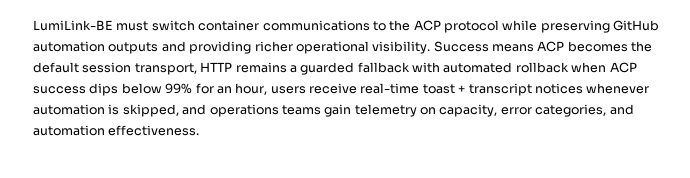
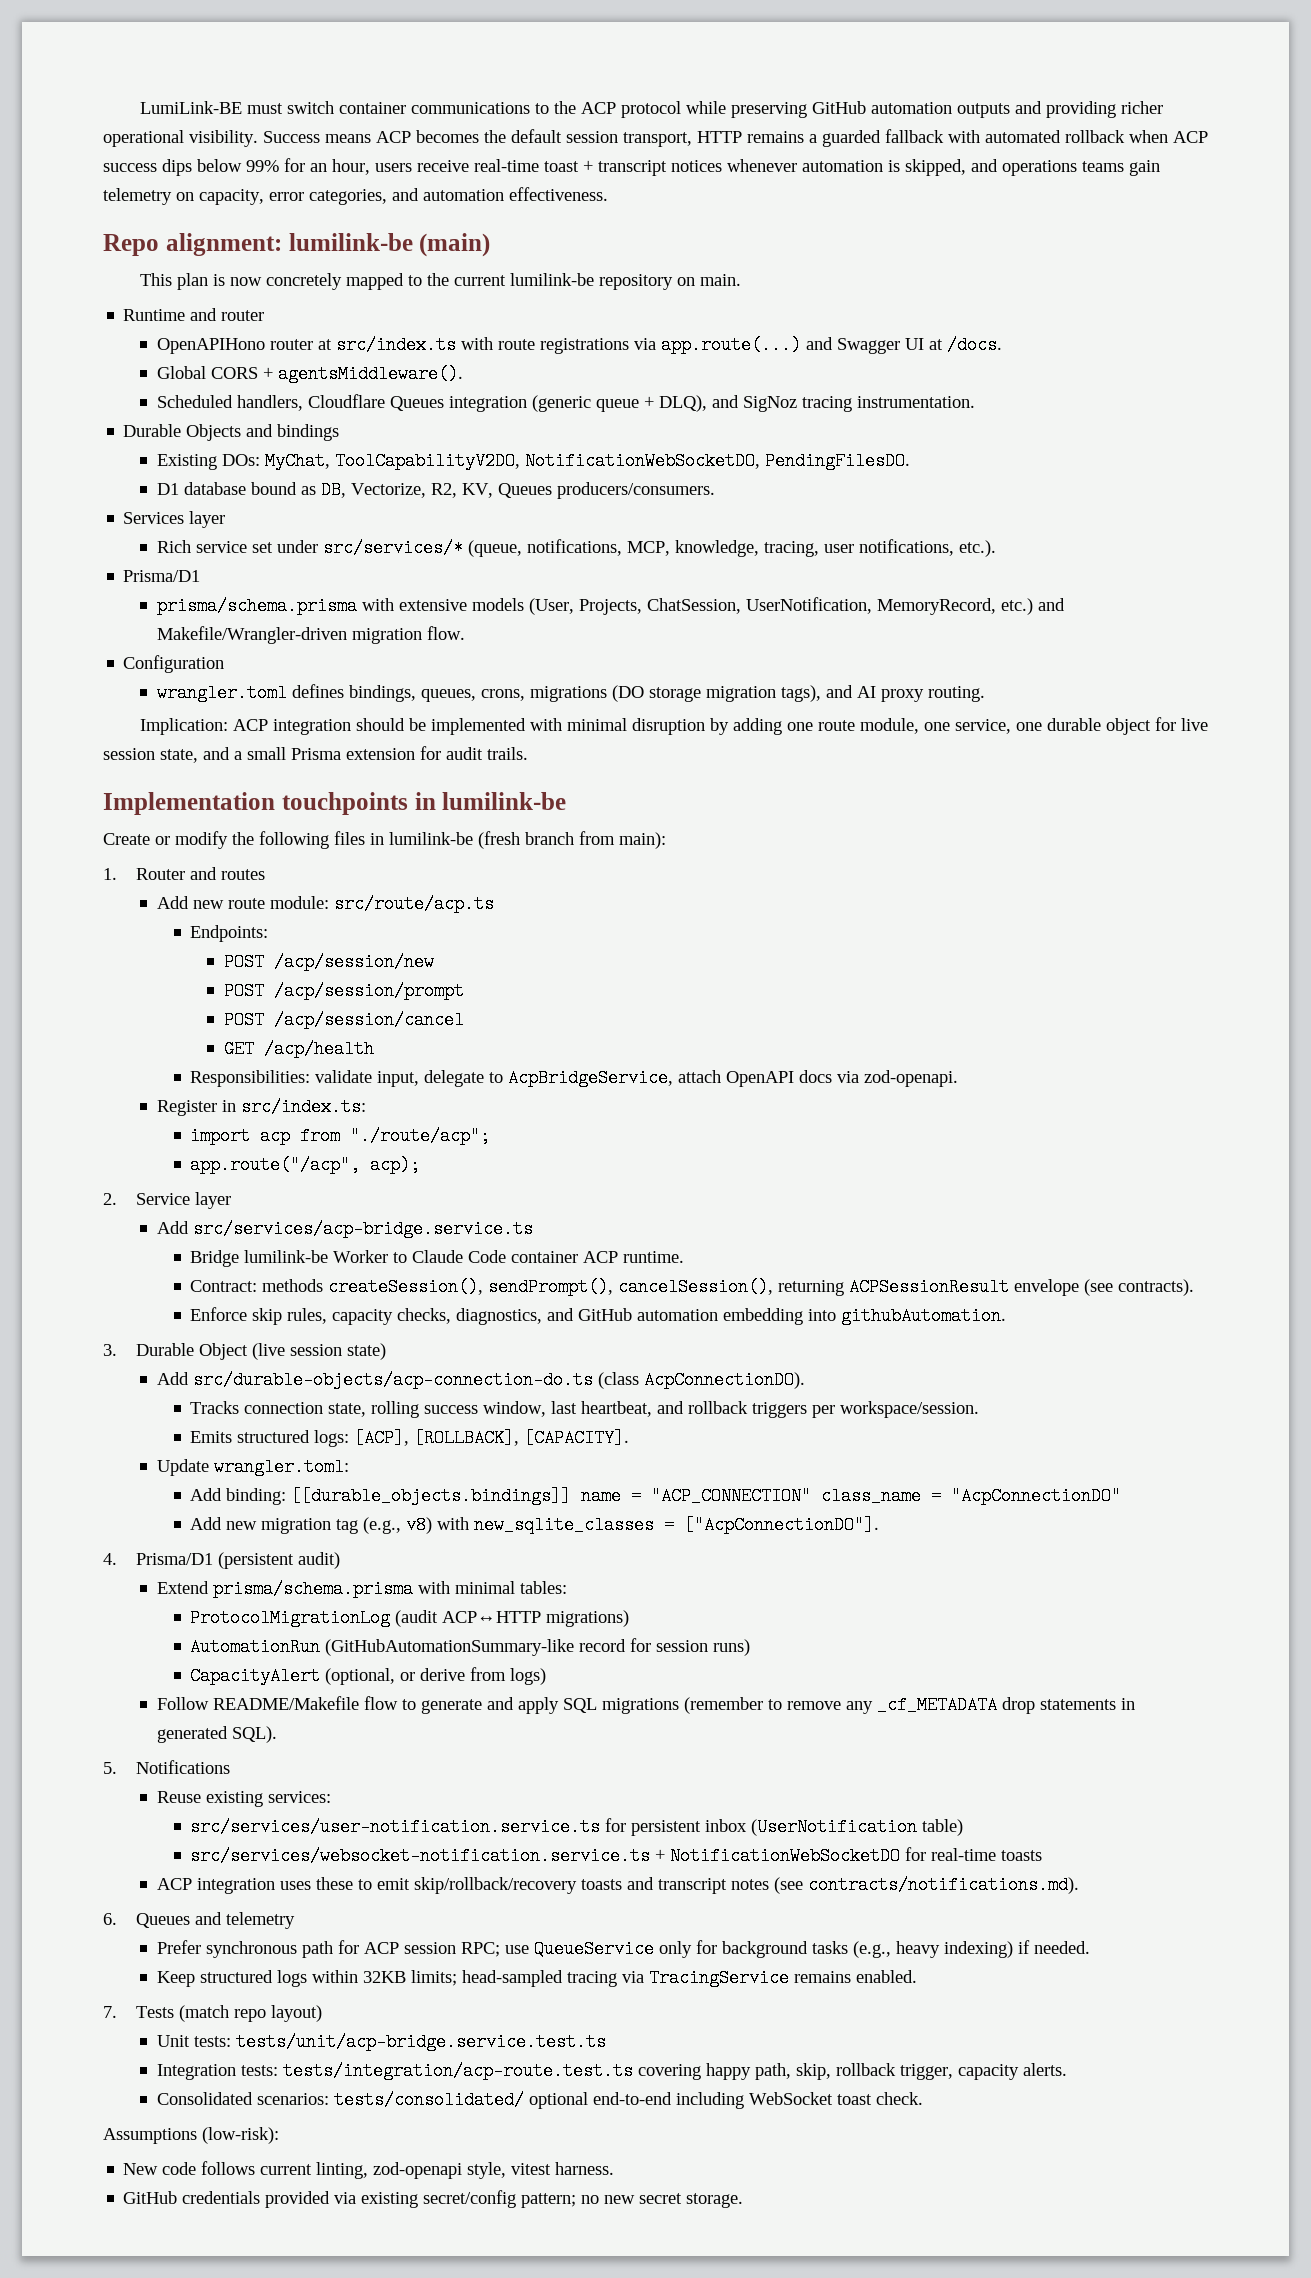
+ Repo alignment: lumilink-be (main)
+ This plan is now concretely mapped to the current lumilink-be repository on main.
+ Runtime and router
+ OpenAPIHono router at src/index.ts with route registrations via app.route(...) and Swagger UI at /docs.
+ Global CORS + agentsMiddleware().
+ Scheduled handlers, Cloudflare Queues integration (generic queue + DLQ), and SigNoz tracing instrumentation.
+ Durable Objects and bindings
+ Existing DOs: MyChat, ToolCapabilityV2DO, NotificationWebSocketDO, PendingFilesDO.
+ D1 database bound as DB, Vectorize, R2, KV, Queues producers/consumers.
+ Services layer
+ Rich service set under src/services/* (queue, notifications, MCP, knowledge, tracing, user notifications, etc.).
+ Prisma/D1
+ prisma/schema.prisma with extensive models (User, Projects, ChatSession, UserNotification, MemoryRecord, etc.) and Makefile/Wrangler-driven migration flow.
+ Configuration
+ wrangler.toml defines bindings, queues, crons, migrations (DO storage migration tags), and AI proxy routing.
+ Implication: ACP integration should be implemented with minimal disruption by adding one route module, one service, one durable object for live session state, and a small Prisma extension for audit trails.
+ Implementation touchpoints in lumilink-be
+ Create or modify the following files in lumilink-be (fresh branch from main):
+ 1. Router and routes
+ Add new route module: src/route/acp.ts
+ Endpoints:
+ POST /acp/session/new
+ POST /acp/session/prompt
+ POST /acp/session/cancel
+ GET /acp/health
+ Responsibilities: validate input, delegate to AcpBridgeService, attach OpenAPI docs via zod-openapi.
+ Register in src/index.ts:
+ import acp from "./route/acp";
+ app.route("/acp", acp);
+ 2. Service layer
+ Add src/services/acp-bridge.service.ts
+ Bridge lumilink-be Worker to Claude Code container ACP runtime.
+ Contract: methods createSession(), sendPrompt(), cancelSession(), returning ACPSessionResult envelope (see contracts).
+ Enforce skip rules, capacity checks, diagnostics, and GitHub automation embedding into githubAutomation.
+ 3. Durable Object (live session state)
+ Add src/durable-objects/acp-connection-do.ts (class AcpConnectionDO).
+ Tracks connection state, rolling success window, last heartbeat, and rollback triggers per workspace/session.
+ Emits structured logs: [ACP], [ROLLBACK], [CAPACITY].
+ Update wrangler.toml:
+ Add binding: [[durable_objects.bindings]] name = "ACP_CONNECTION" class_name = "AcpConnectionDO"
+ Add new migration tag (e.g., v8) with new_sqlite_classes = ["AcpConnectionDO"].
+ 4. Prisma/D1 (persistent audit)
+ Extend prisma/schema.prisma with minimal tables:
+ ProtocolMigrationLog (audit ACP↔HTTP migrations)
+ AutomationRun (GitHubAutomationSummary-like record for session runs)
+ CapacityAlert (optional, or derive from logs)
+ Follow README/Makefile flow to generate and apply SQL migrations (remember to remove any _cf_METADATA drop statements in generated SQL).
+ 5. Notifications
+ Reuse existing services:
+ src/services/user-notification.service.ts for persistent inbox (UserNotification table)
+ src/services/websocket-notification.service.ts + NotificationWebSocketDO for real-time toasts
+ ACP integration uses these to emit skip/rollback/recovery toasts and transcript notes (see contracts/notifications.md).
+ 6. Queues and telemetry
+ Prefer synchronous path for ACP session RPC; use QueueService only for background tasks (e.g., heavy indexing) if needed.
+ Keep structured logs within 32KB limits; head-sampled tracing via TracingService remains enabled.
+ 7. Tests (match repo layout)
+ Unit tests: tests/unit/acp-bridge.service.test.ts
+ Integration tests: tests/integration/acp-route.test.ts covering happy path, skip, rollback trigger, capacity alerts.
+ Consolidated scenarios: tests/consolidated/ optional end-to-end including WebSocket toast check.
+ Assumptions (low-risk):
+ New code follows current linting, zod-openapi style, vitest harness.
+ GitHub credentials provided via existing secret/config pattern; no new secret storage.

